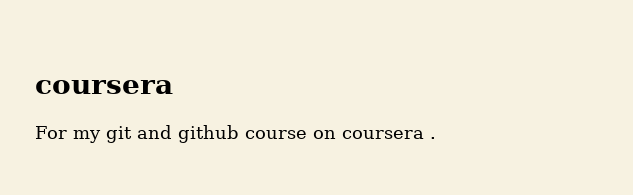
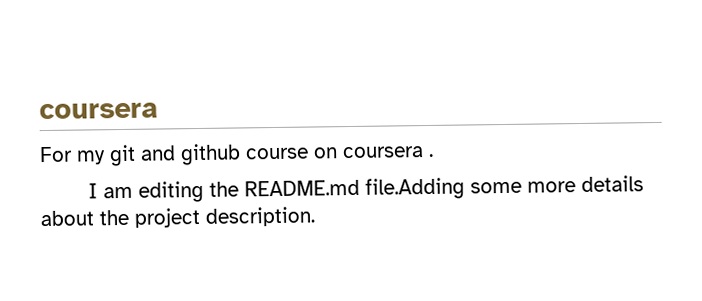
+ I am editing the README.md file.Adding some more details about the project description.

